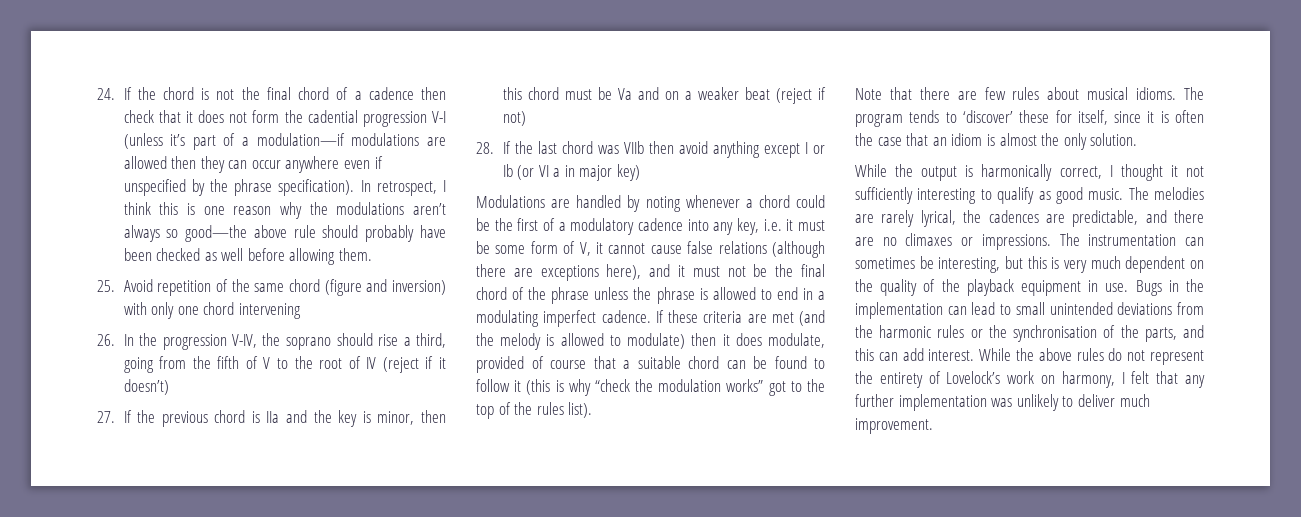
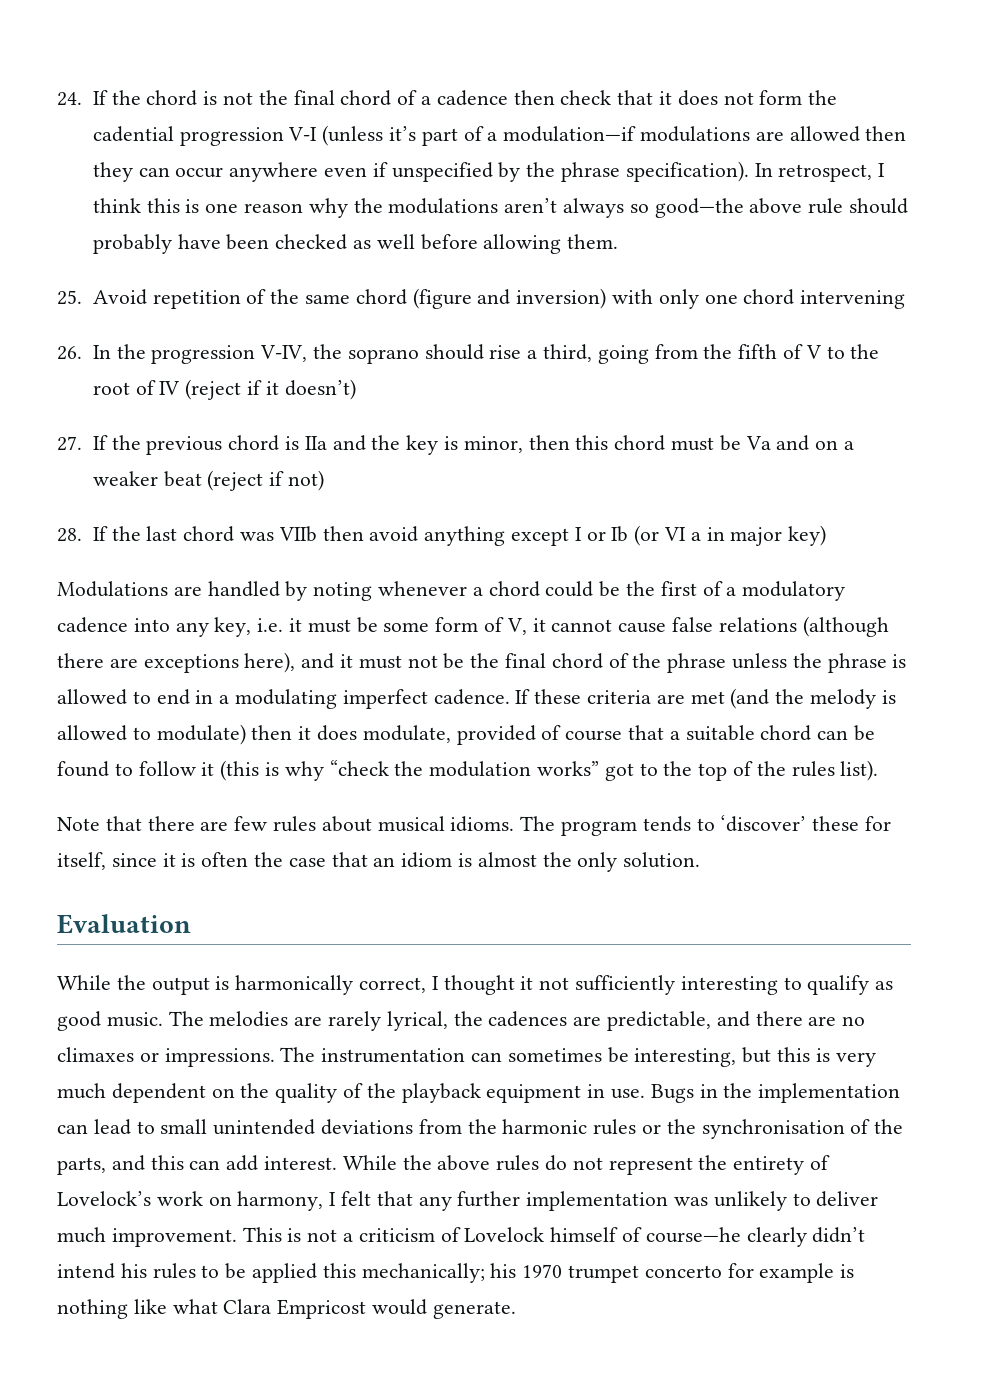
+ Evaluation
+ This is not a criticism of Lovelock himself of course—he clearly didn’t intend his rules to be applied this mechanically; his 1970 trumpet concerto for example is nothing like what Clara Empricost would generate.

